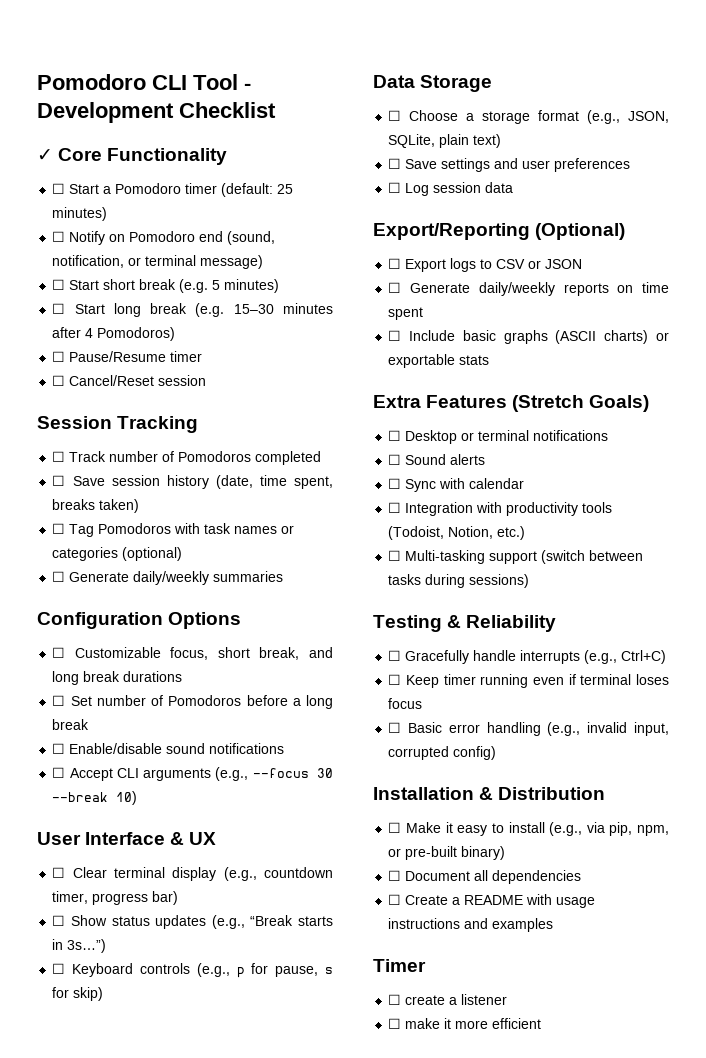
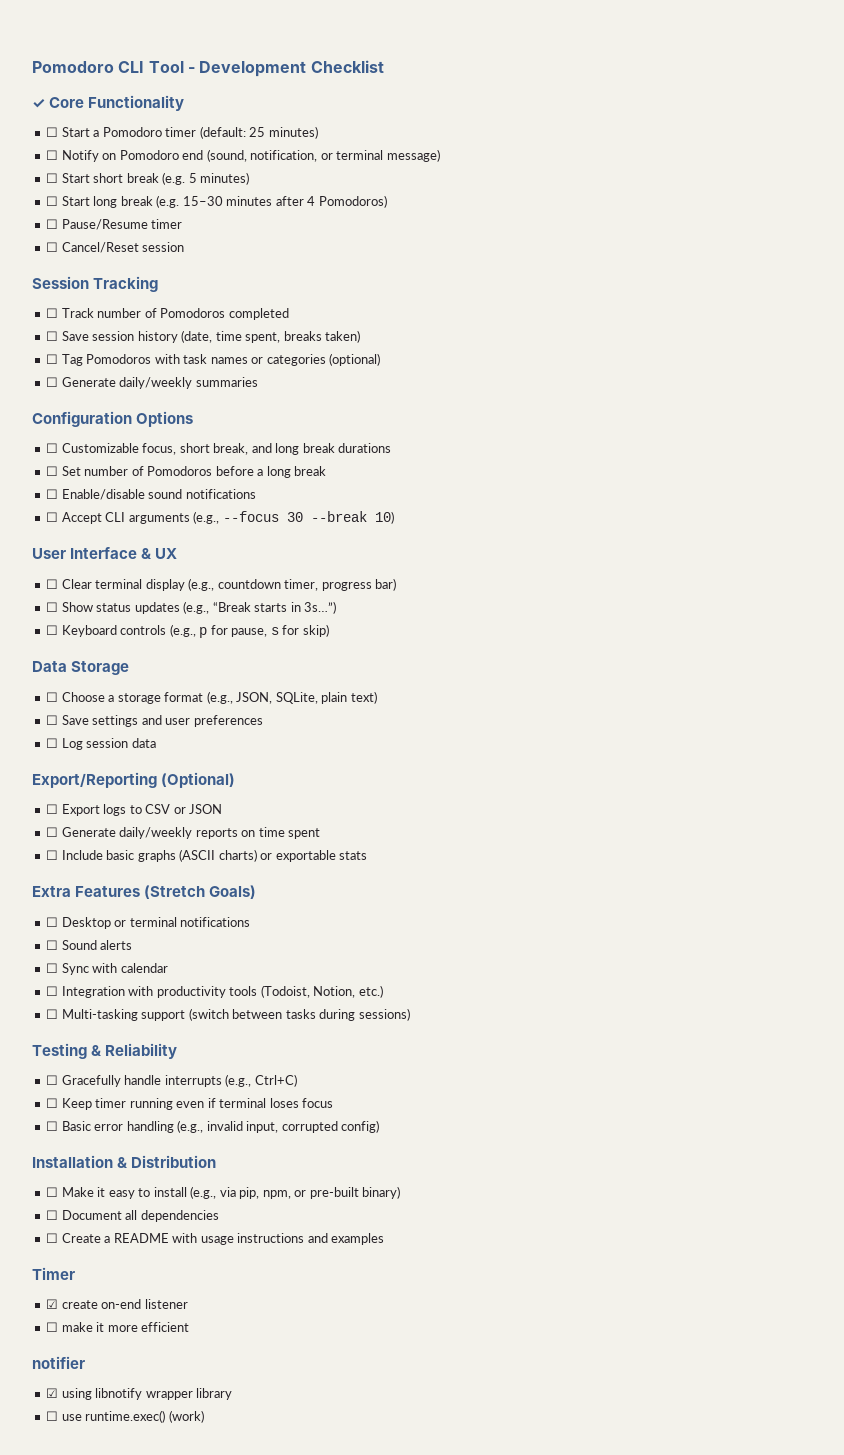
- ☐ create a listener
+ ☑ create on-end listener
+ notifier
+ ☑ using libnotify wrapper library
+ ☐ use runtime.exec() (work)

